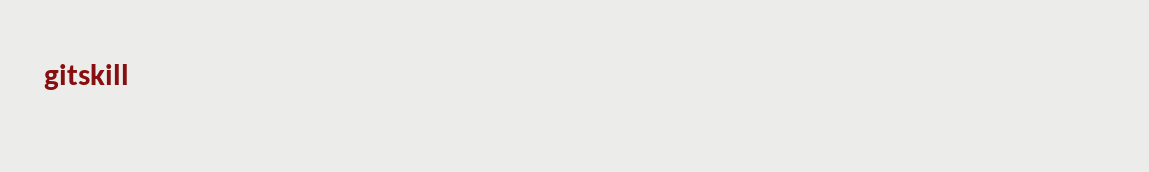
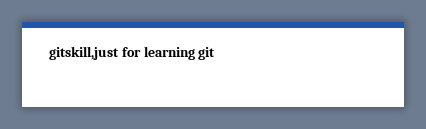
- gitskill
+ gitskill,just for learning git

